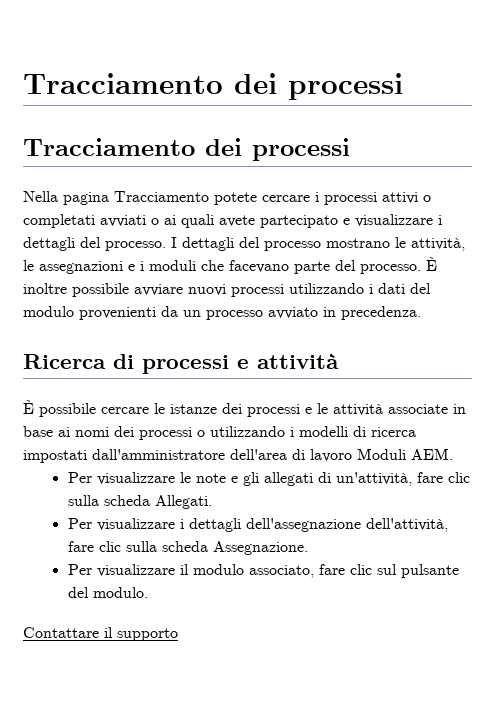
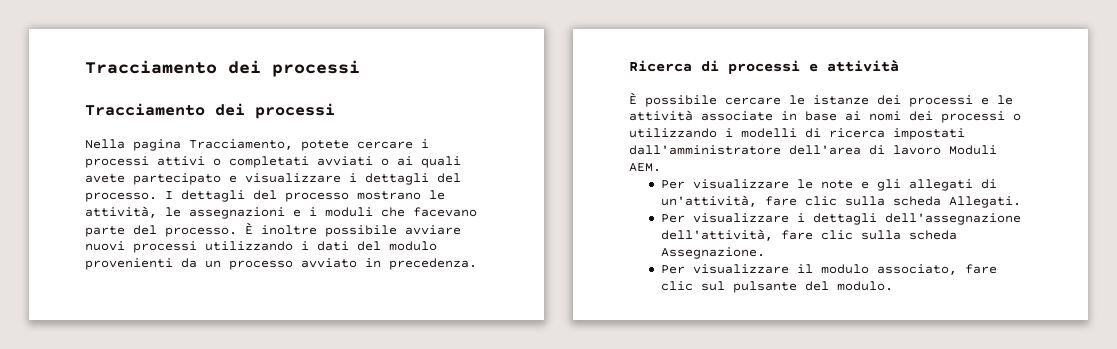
- Nella pagina Tracciamento potete cercare i processi attivi o completati avviati o ai quali avete partecipato e visualizzare i dettagli del processo.
+ Nella pagina Tracciamento, potete cercare i processi attivi o completati avviati o ai quali avete partecipato e visualizzare i dettagli del processo.
- Contattare il supporto

